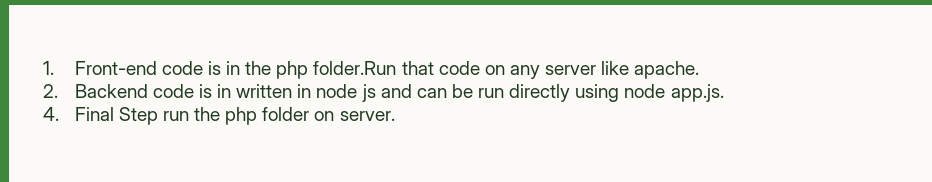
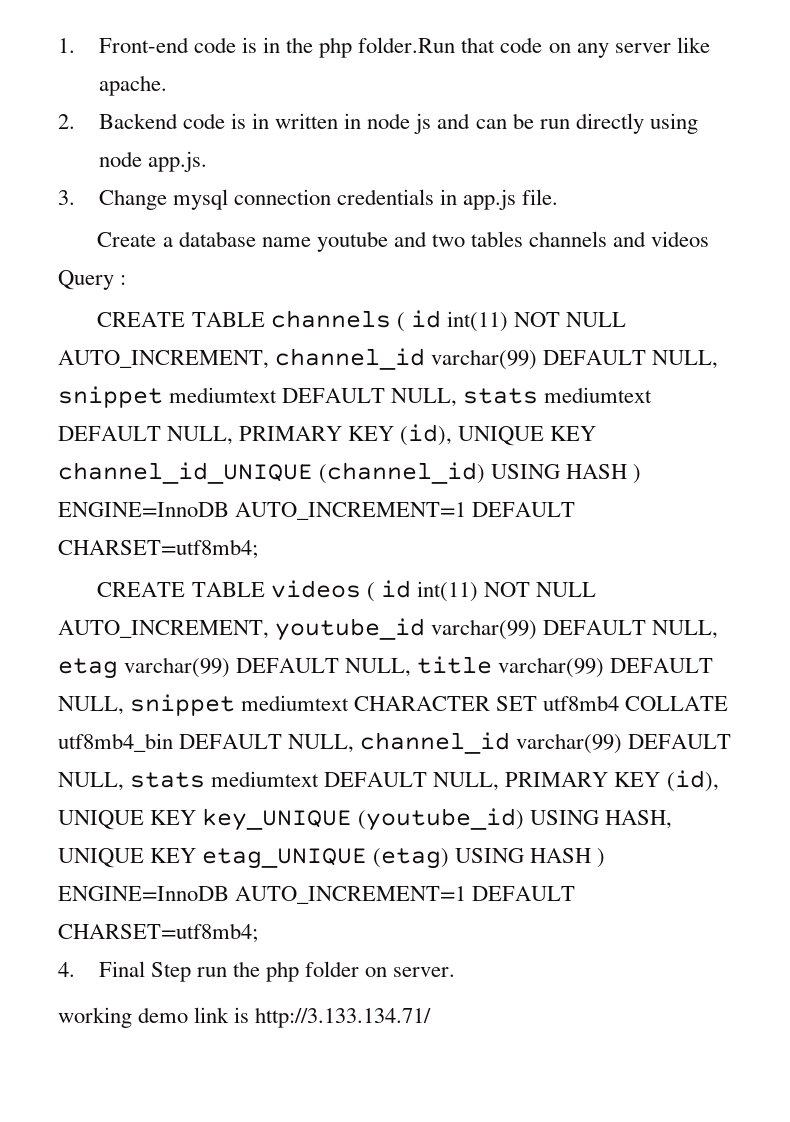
+ 3. Change mysql connection credentials in app.js file.
+ Create a database name youtube and two tables channels and videos Query :
+ CREATE TABLE channels ( id int(11) NOT NULL AUTO_INCREMENT, channel_id varchar(99) DEFAULT NULL, snippet mediumtext DEFAULT NULL, stats mediumtext DEFAULT NULL, PRIMARY KEY (id), UNIQUE KEY channel_id_UNIQUE (channel_id) USING HASH ) ENGINE=InnoDB AUTO_INCREMENT=1 DEFAULT CHARSET=utf8mb4;
+ CREATE TABLE videos ( id int(11) NOT NULL AUTO_INCREMENT, youtube_id varchar(99) DEFAULT NULL, etag varchar(99) DEFAULT NULL, title varchar(99) DEFAULT NULL, snippet mediumtext CHARACTER SET utf8mb4 COLLATE utf8mb4_bin DEFAULT NULL, channel_id varchar(99) DEFAULT NULL, stats mediumtext DEFAULT NULL, PRIMARY KEY (id), UNIQUE KEY key_UNIQUE (youtube_id) USING HASH, UNIQUE KEY etag_UNIQUE (etag) USING HASH ) ENGINE=InnoDB AUTO_INCREMENT=1 DEFAULT CHARSET=utf8mb4;
+ working demo link is http://3.133.134.71/

